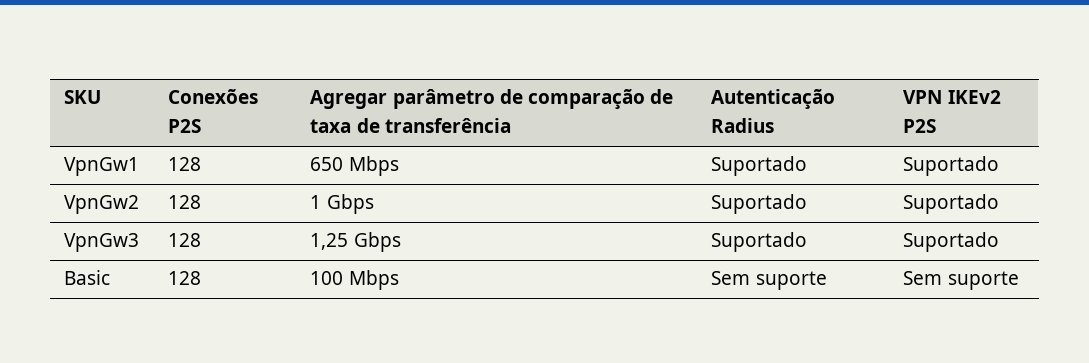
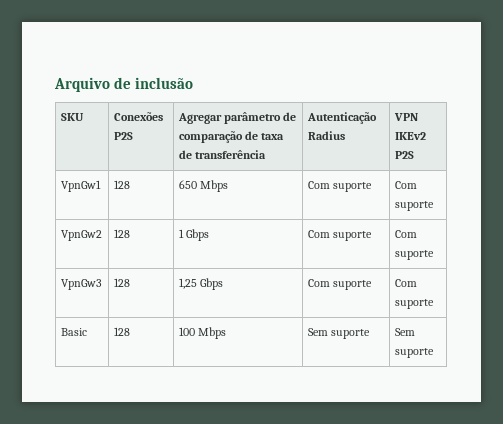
+ Arquivo de inclusão
- VpnGw1 | 128 | 650 Mbps | Suportado | Suportado
+ VpnGw1 | 128 | 650 Mbps | Com suporte | Com suporte
- VpnGw2 | 128 | 1 Gbps | Suportado | Suportado
+ VpnGw2 | 128 | 1 Gbps | Com suporte | Com suporte
- VpnGw3 | 128 | 1,25 Gbps | Suportado | Suportado
+ VpnGw3 | 128 | 1,25 Gbps | Com suporte | Com suporte

